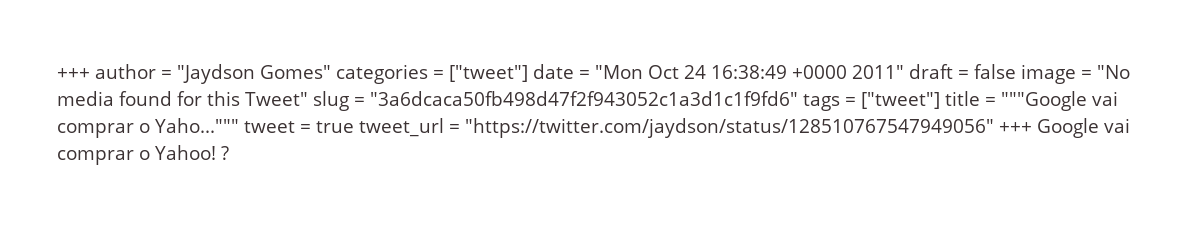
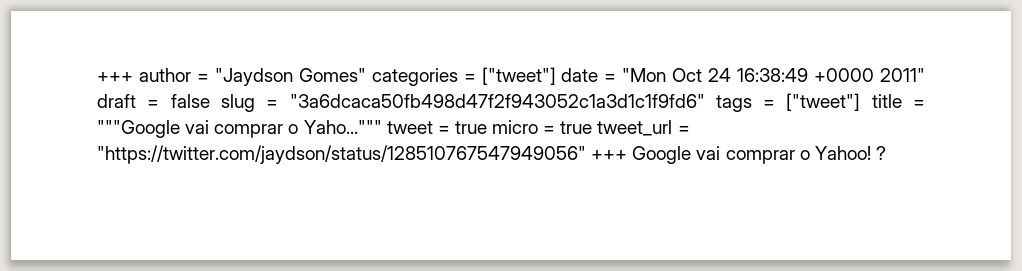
- +++ author = "Jaydson Gomes" categories = ["tweet"] date = "Mon Oct 24 16:38:49 +0000 2011" draft = false image = "No media found for this Tweet" slug = "3a6dcaca50fb498d47f2f943052c1a3d1c1f9fd6" tags = ["tweet"] title = """Google vai comprar o Yaho...""" tweet = true tweet_url = "https://twitter.com/jaydson/status/128510767547949056" +++ Google vai comprar o Yahoo!
+ +++ author = "Jaydson Gomes" categories = ["tweet"] date = "Mon Oct 24 16:38:49 +0000 2011" draft = false slug = "3a6dcaca50fb498d47f2f943052c1a3d1c1f9fd6" tags = ["tweet"] title = """Google vai comprar o Yaho...""" tweet = true micro = true tweet_url = "https://twitter.com/jaydson/status/128510767547949056" +++ Google vai comprar o Yahoo!

